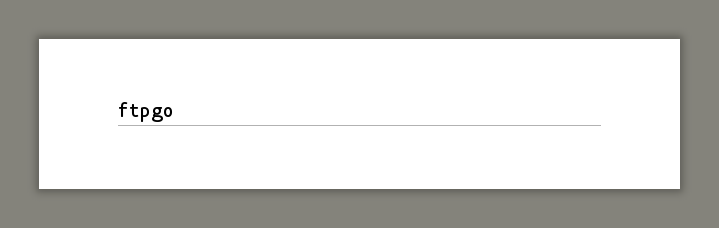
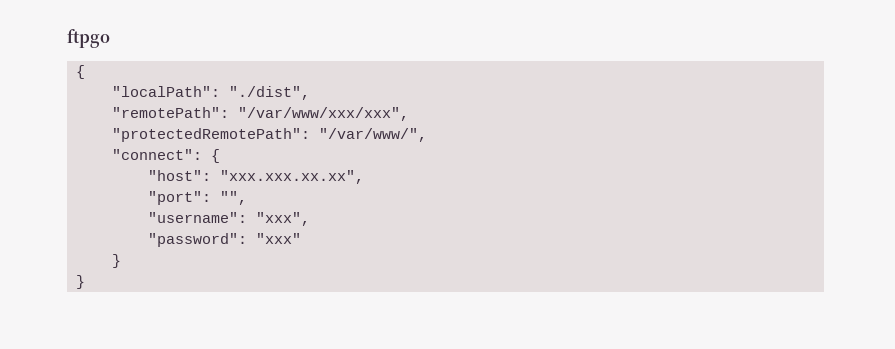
  ftpgo
+ {
+ "localPath": "./dist",
+ "remotePath": "/var/www/xxx/xxx",
+ "protectedRemotePath": "/var/www/",
+ "connect": {
+ "host": "xxx.xxx.xx.xx",
+ "port": "",
+ "username": "xxx",
+ "password": "xxx"
+ }
+ }

